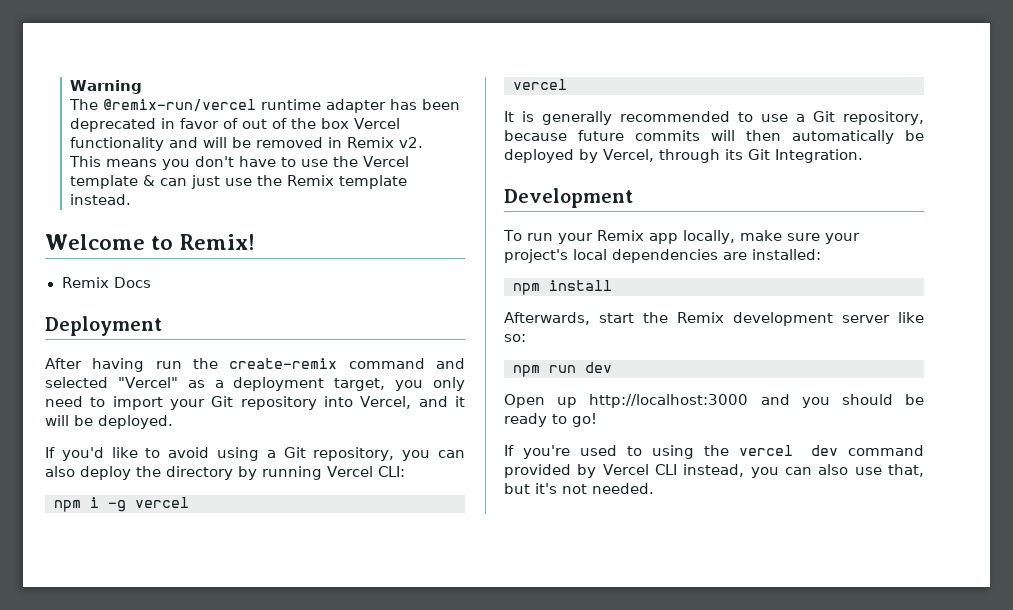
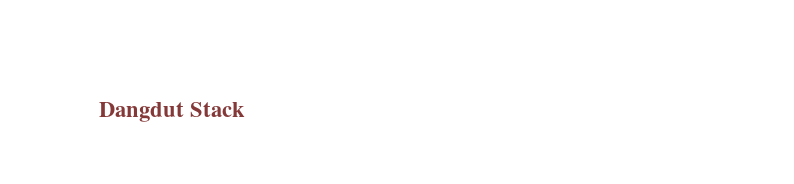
- Warning
- The @remix-run/vercel runtime adapter has been deprecated in favor of out of the box Vercel functionality and will be removed in Remix v2.
- This means you don't have to use the Vercel template & can just use the Remix template instead.
- Welcome to Remix!
- Remix Docs
- Deployment
- After having run the create-remix command and selected "Vercel" as a deployment target, you only need to import your Git repository into Vercel, and it will be deployed.
- If you'd like to avoid using a Git repository, you can also deploy the directory by running Vercel CLI:
- npm i -g vercel
- vercel
- It is generally recommended to use a Git repository, because future commits will then automatically be deployed by Vercel, through its Git Integration.
- Development
- To run your Remix app locally, make sure your project's local dependencies are installed:
- npm install
- Afterwards, start the Remix development server like so:
- npm run dev
- Open up http://localhost:3000 and you should be ready to go!
- If you're used to using the vercel dev command provided by Vercel CLI instead, you can also use that, but it's not needed.
+ Dangdut Stack

